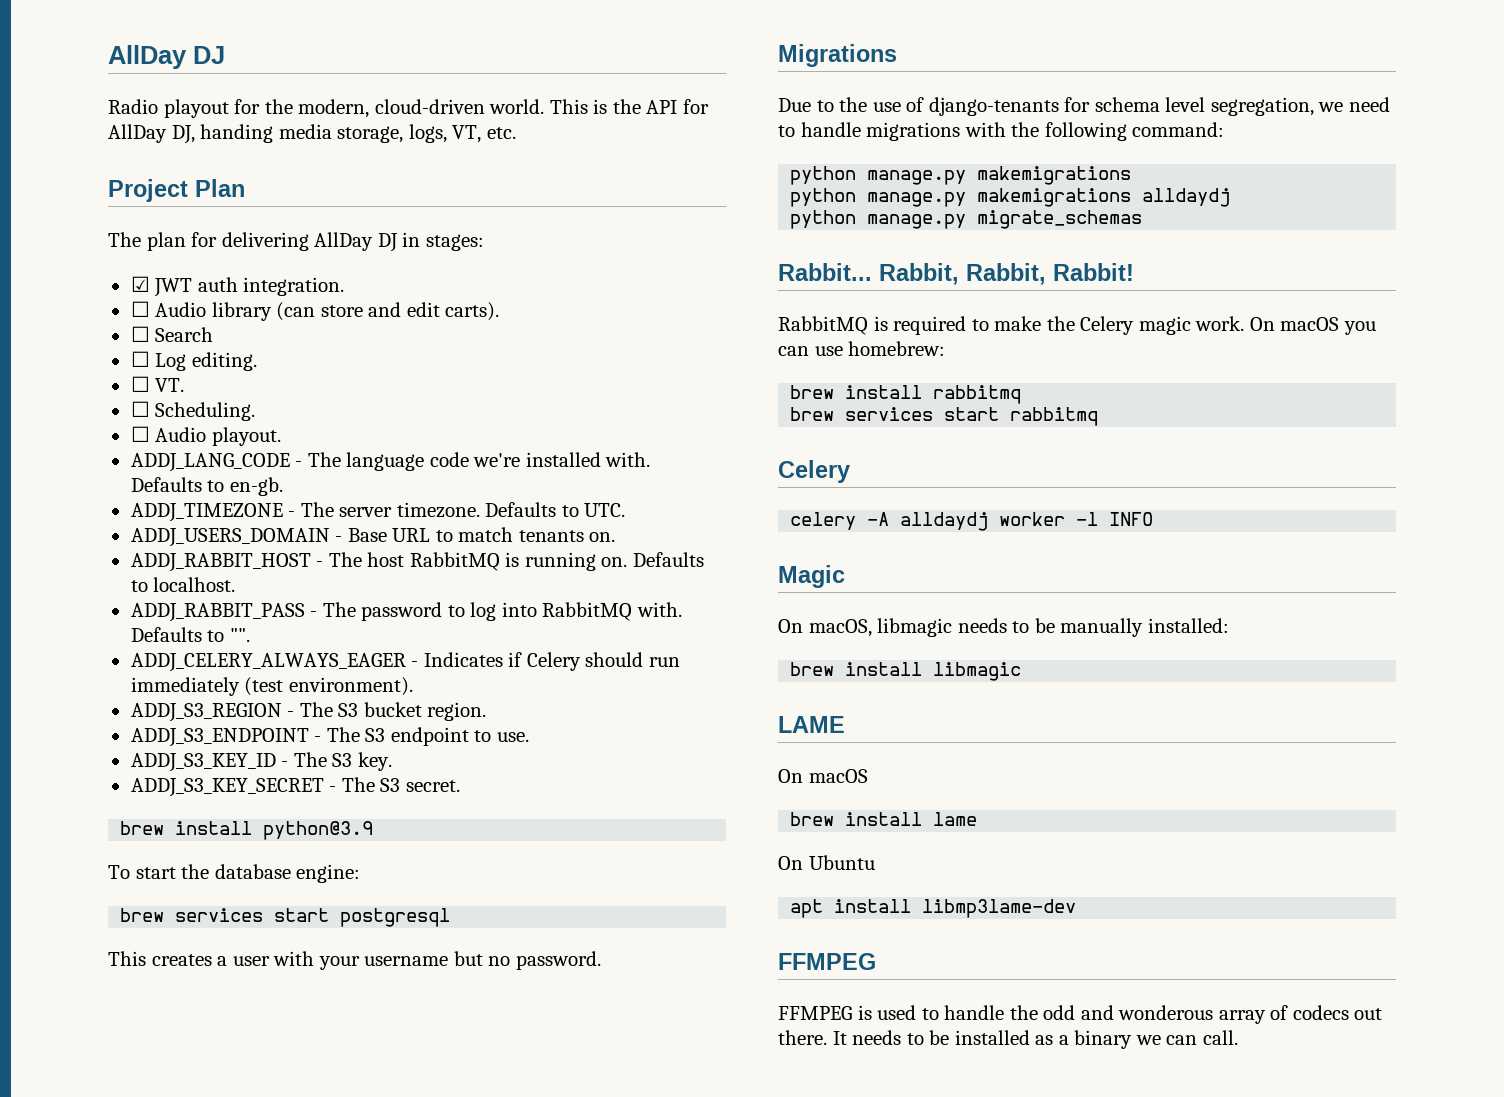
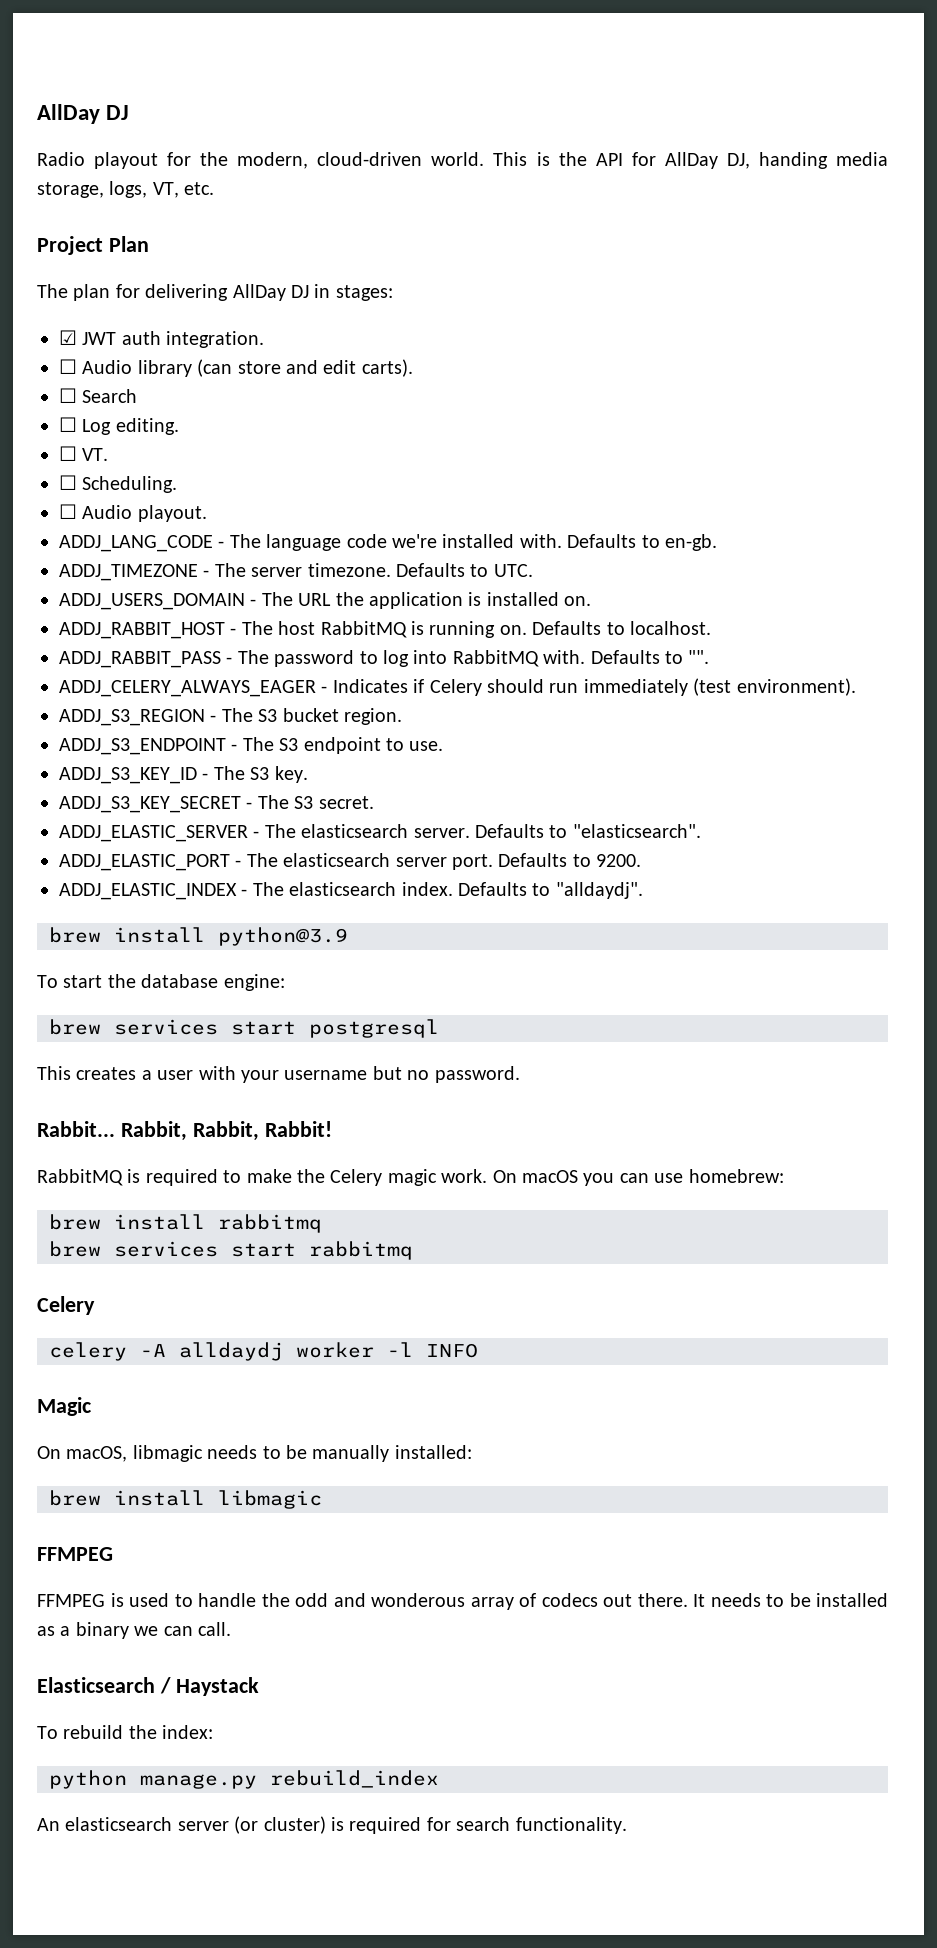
- ADDJ_USERS_DOMAIN - Base URL to match tenants on.
+ ADDJ_USERS_DOMAIN - The URL the application is installed on.
+ ADDJ_ELASTIC_SERVER - The elasticsearch server. Defaults to "elasticsearch".
+ ADDJ_ELASTIC_PORT - The elasticsearch server port. Defaults to 9200.
+ ADDJ_ELASTIC_INDEX - The elasticsearch index. Defaults to "alldaydj".
- Migrations
- Due to the use of django-tenants for schema level segregation, we need to handle migrations with the following command:
- python manage.py makemigrations
- python manage.py makemigrations alldaydj
- python manage.py migrate_schemas
- LAME
- On macOS
- brew install lame
- On Ubuntu
- apt install libmp3lame-dev
+ Elasticsearch / Haystack
+ To rebuild the index:
+ python manage.py rebuild_index
+ An elasticsearch server (or cluster) is required for search functionality.

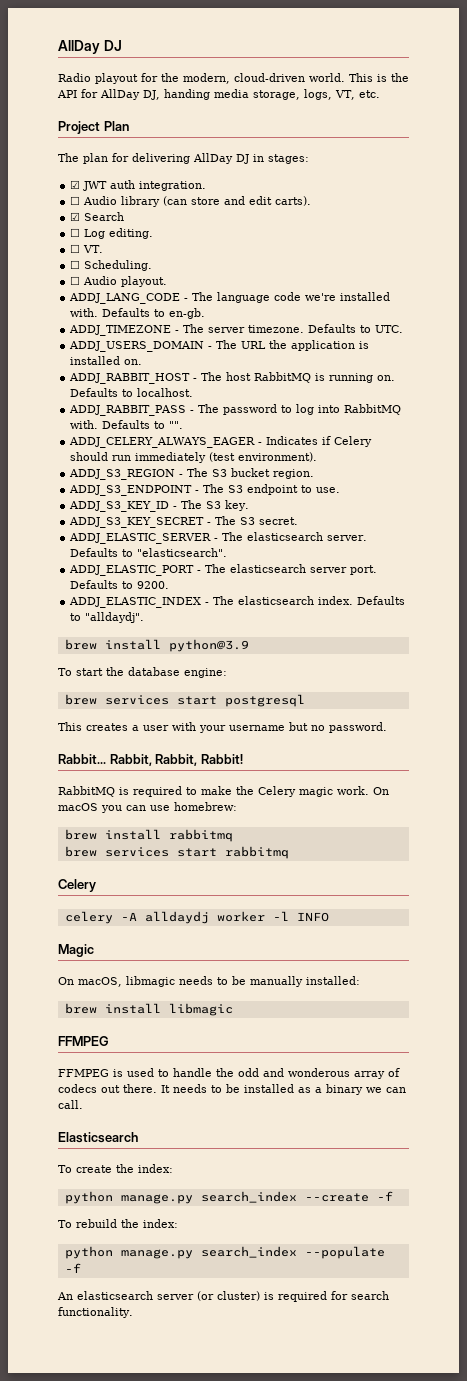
- ☐ Search
+ ☑ Search
- Elasticsearch / Haystack
+ Elasticsearch
+ To create the index:
+ python manage.py search_index --create -f
- python manage.py rebuild_index
+ python manage.py search_index --populate -f

